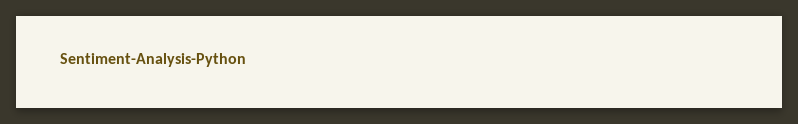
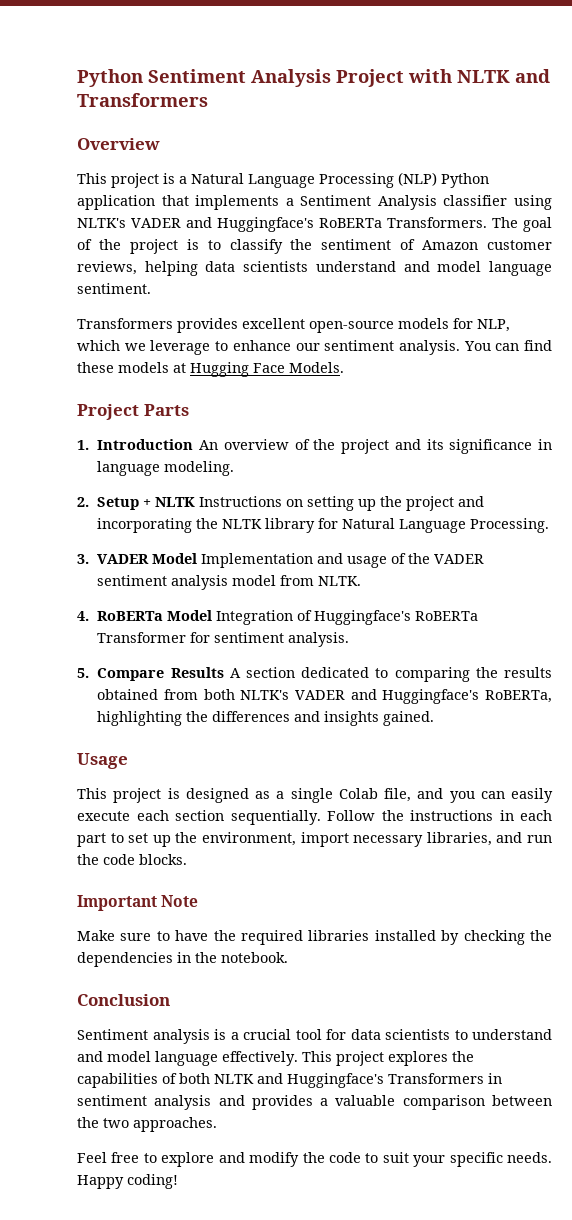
- Sentiment-Analysis-Python
+ Python Sentiment Analysis Project with NLTK and Transformers
+ Overview
+ This project is a Natural Language Processing (NLP) Python application that implements a Sentiment Analysis classifier using NLTK's VADER and Huggingface's RoBERTa Transformers. The goal of the project is to classify the sentiment of Amazon customer reviews, helping data scientists understand and model language sentiment.
+ Transformers provides excellent open-source models for NLP, which we leverage to enhance our sentiment analysis. You can find these models at Hugging Face Models.
+ Project Parts
+ 1. Introduction An overview of the project and its significance in language modeling.
+ 2. Setup + NLTK Instructions on setting up the project and incorporating the NLTK library for Natural Language Processing.
+ 3. VADER Model Implementation and usage of the VADER sentiment analysis model from NLTK.
+ 4. RoBERTa Model Integration of Huggingface's RoBERTa Transformer for sentiment analysis.
+ 5. Compare Results A section dedicated to comparing the results obtained from both NLTK's VADER and Huggingface's RoBERTa, highlighting the differences and insights gained.
+ Usage
+ This project is designed as a single Colab file, and you can easily execute each section sequentially. Follow the instructions in each part to set up the environment, import necessary libraries, and run the code blocks.
+ Important Note
+ Make sure to have the required libraries installed by checking the dependencies in the notebook.
+ Conclusion
+ Sentiment analysis is a crucial tool for data scientists to understand and model language effectively. This project explores the capabilities of both NLTK and Huggingface's Transformers in sentiment analysis and provides a valuable comparison between the two approaches.
+ Feel free to explore and modify the code to suit your specific needs. Happy coding!

